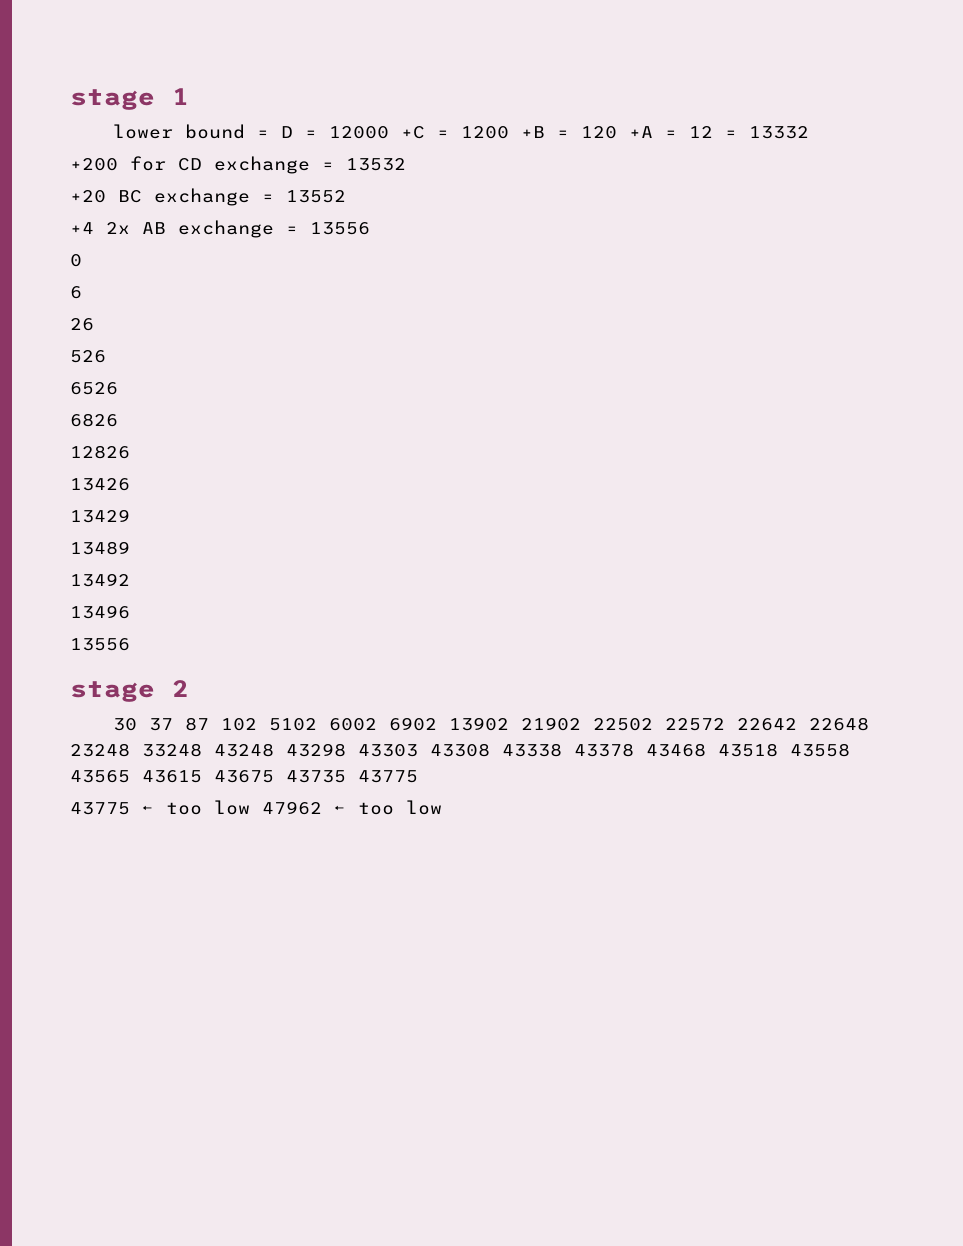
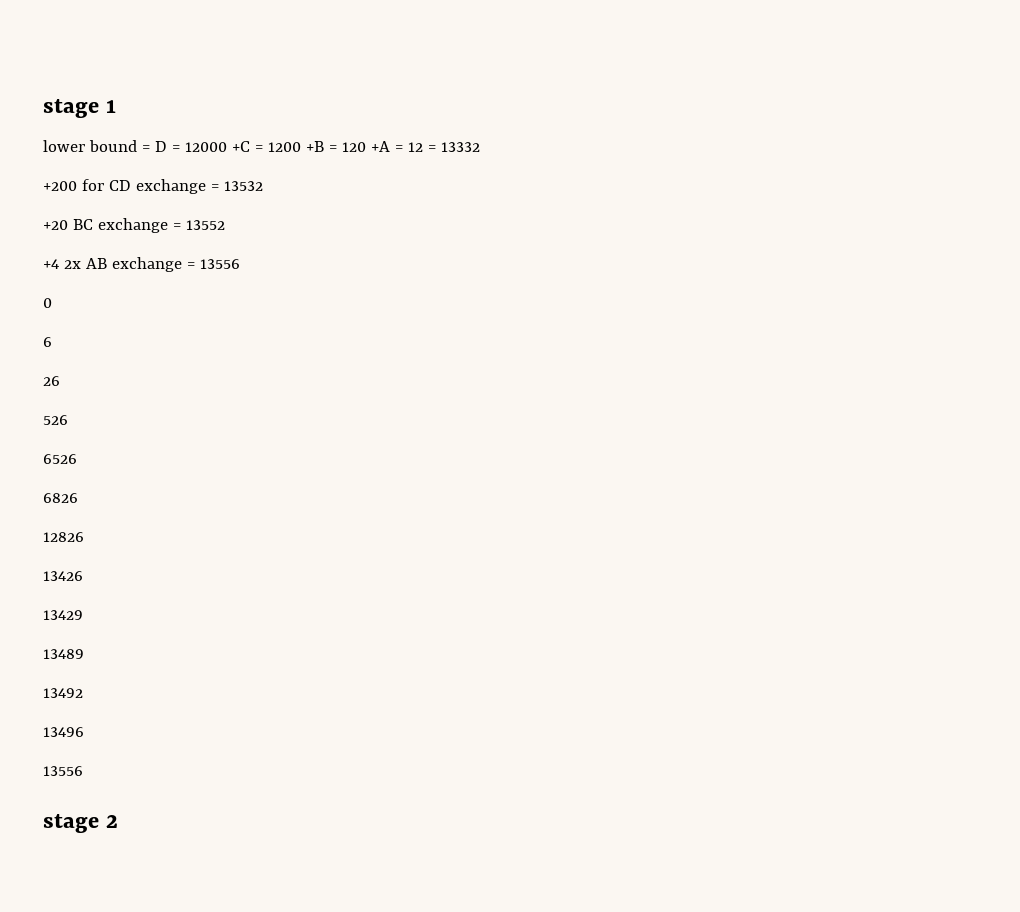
- 30 37 87 102 5102 6002 6902 13902 21902 22502 22572 22642 22648 23248 33248 43248 43298 43303 43308 43338 43378 43468 43518 43558 43565 43615 43675 43735 43775
- 43775 ← too low 47962 ← too low

